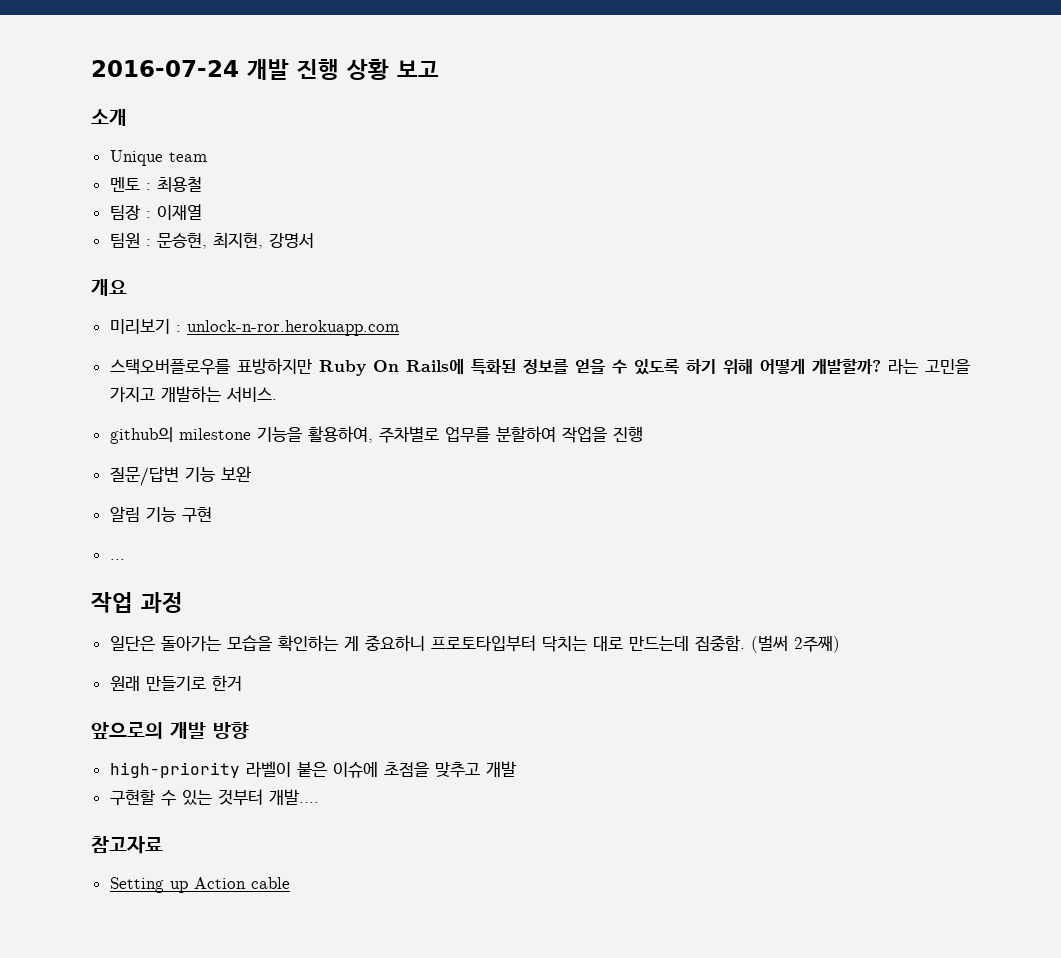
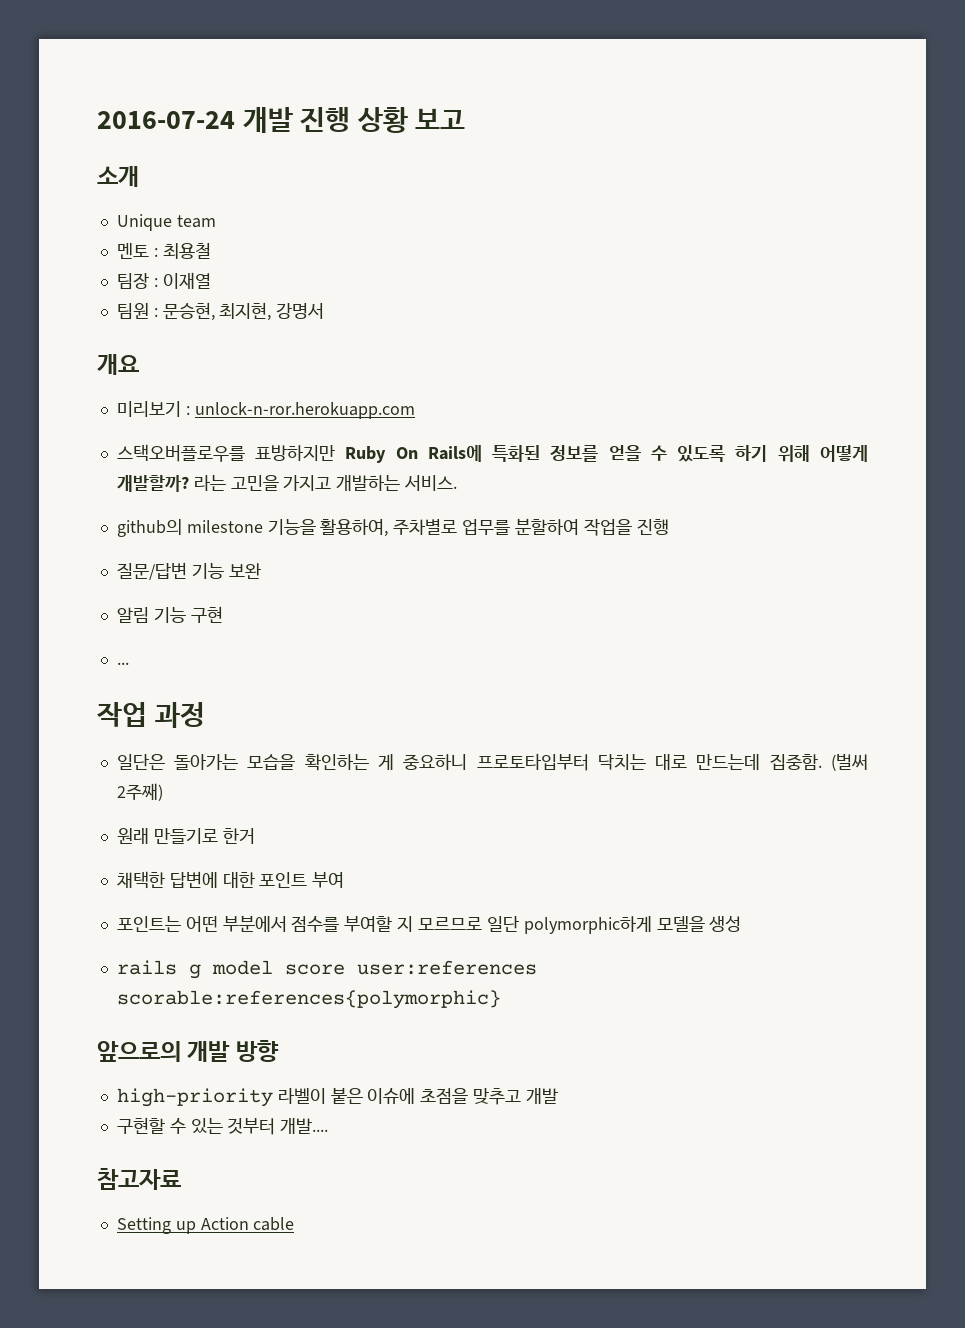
+ 채택한 답변에 대한 포인트 부여
+ 포인트는 어떤 부분에서 점수를 부여할 지 모르므로 일단 polymorphic하게 모델을 생성
+ rails g model score user:references scorable:references{polymorphic}

